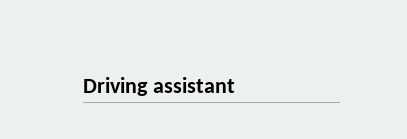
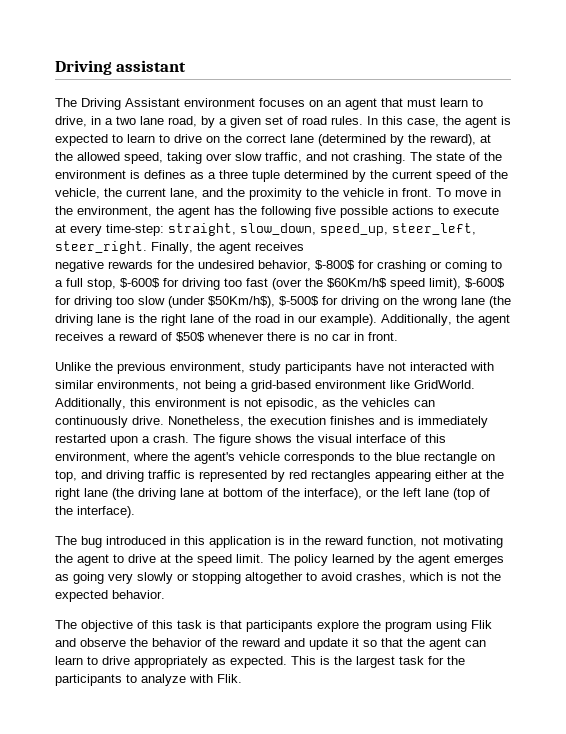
+ The Driving Assistant environment focuses on an agent that must learn to drive, in a two lane road, by a given set of road rules. In this case, the agent is expected to learn to drive on the correct lane (determined by the reward), at the allowed speed, taking over slow traffic, and not crashing. The state of the environment is defines as a three tuple determined by the current speed of the vehicle, the current lane, and the proximity to the vehicle in front. To move in the environment, the agent has the following five possible actions to execute at every time-step: straight, slow_down, speed_up, steer_left, steer_right. Finally, the agent receives
+ negative rewards for the undesired behavior, $-800$ for crashing or coming to a full stop, $-600$ for driving too fast (over the $60Km/h$ speed limit), $-600$ for driving too slow (under $50Km/h$), $-500$ for driving on the wrong lane (the driving lane is the right lane of the road in our example). Additionally, the agent receives a reward of $50$ whenever there is no car in front.
+ Unlike the previous environment, study participants have not interacted with similar environments, not being a grid-based environment like GridWorld. Additionally, this environment is not episodic, as the vehicles can continuously drive. Nonetheless, the execution finishes and is immediately restarted upon a crash. The figure shows the visual interface of this environment, where the agent's vehicle corresponds to the blue rectangle on top, and driving traffic is represented by red rectangles appearing either at the right lane (the driving lane at bottom of the interface), or the left lane (top of the interface).
+ The bug introduced in this application is in the reward function, not motivating the agent to drive at the speed limit. The policy learned by the agent emerges as going very slowly or stopping altogether to avoid crashes, which is not the expected behavior.
+ The objective of this task is that participants explore the program using Flik and observe the behavior of the reward and update it so that the agent can learn to drive appropriately as expected. This is the largest task for the participants to analyze with Flik.

